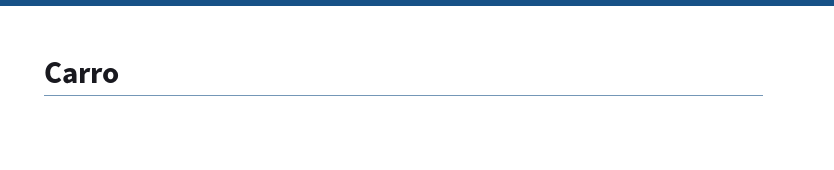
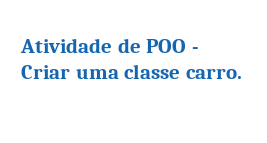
- Carro
+ Atividade de POO - Criar uma classe carro.

